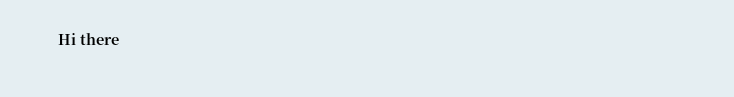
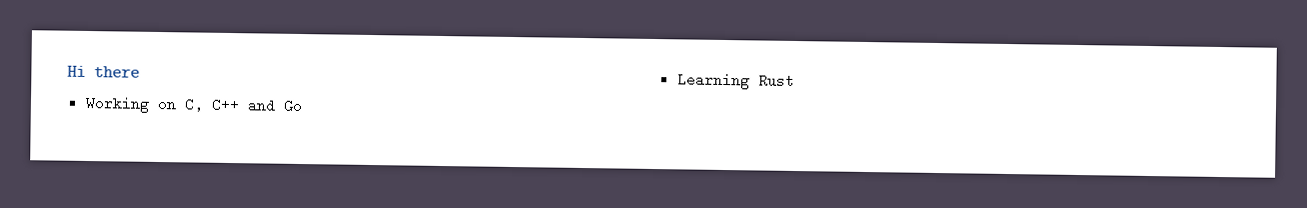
+ Working on C, C++ and Go
+ Learning Rust

